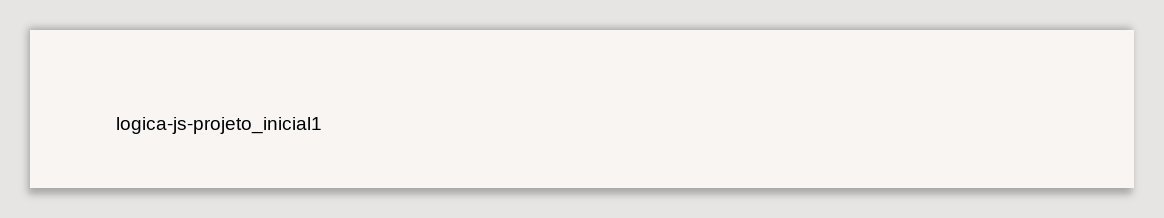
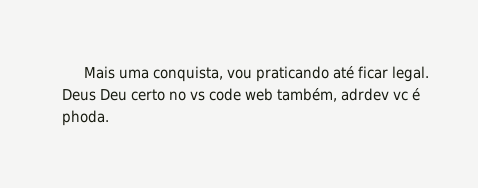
- logica-js-projeto_inicial1
+ Mais uma conquista, vou praticando até ficar legal. Deus Deu certo no vs code web também, adrdev vc é phoda.

